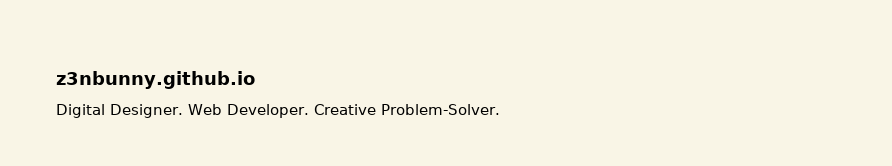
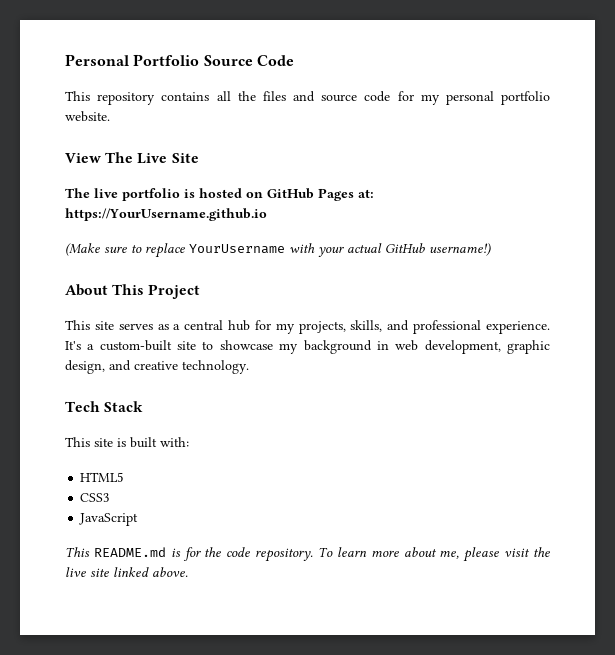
- z3nbunny.github.io
- Digital Designer. Web Developer. Creative Problem-Solver.
+ Personal Portfolio Source Code
+ This repository contains all the files and source code for my personal portfolio website.
+ View The Live Site
+ The live portfolio is hosted on GitHub Pages at: https://YourUsername.github.io
+ (Make sure to replace YourUsername with your actual GitHub username!)
+ About This Project
+ This site serves as a central hub for my projects, skills, and professional experience. It's a custom-built site to showcase my background in web development, graphic design, and creative technology.
+ Tech Stack
+ This site is built with:
+ HTML5
+ CSS3
+ JavaScript
+ This README.md is for the code repository. To learn more about me, please visit the live site linked above.

